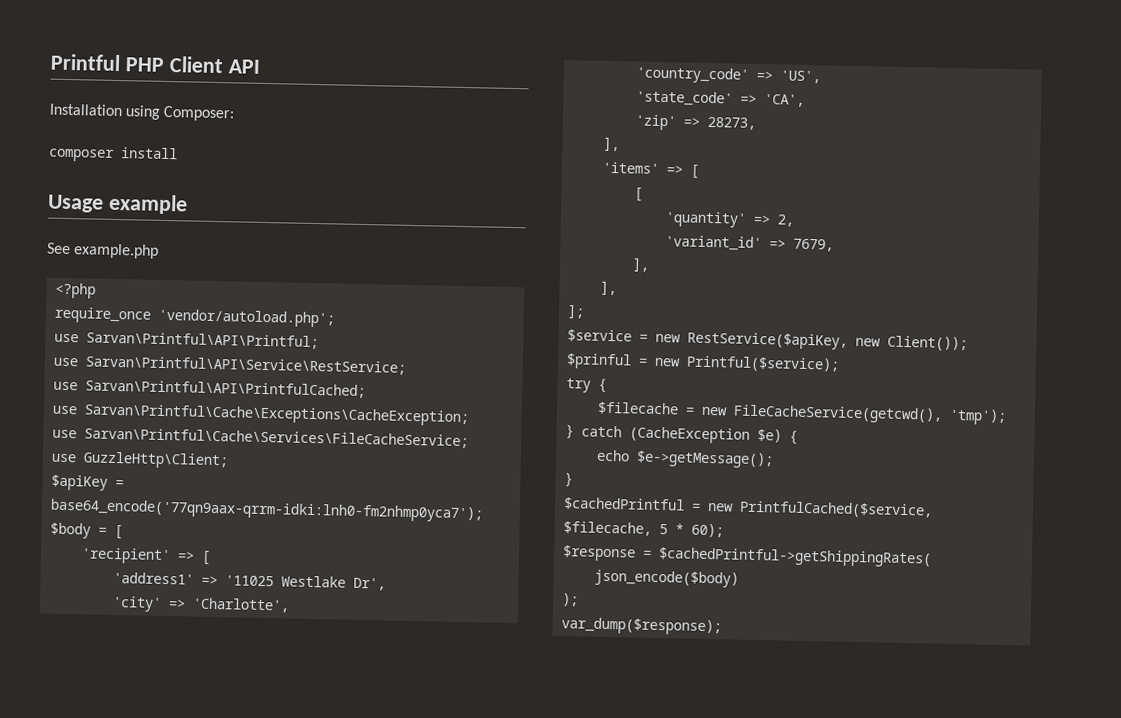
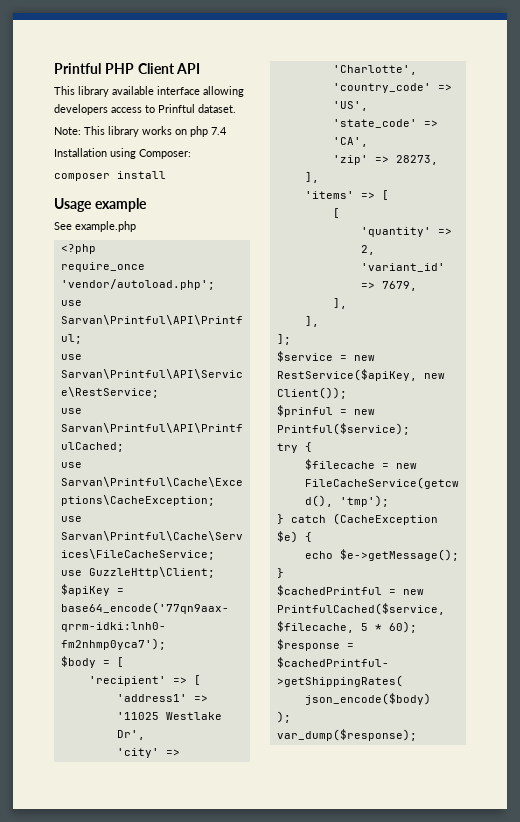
+ This library available interface allowing developers access to Prinftul dataset.
+ Note: This library works on php 7.4

